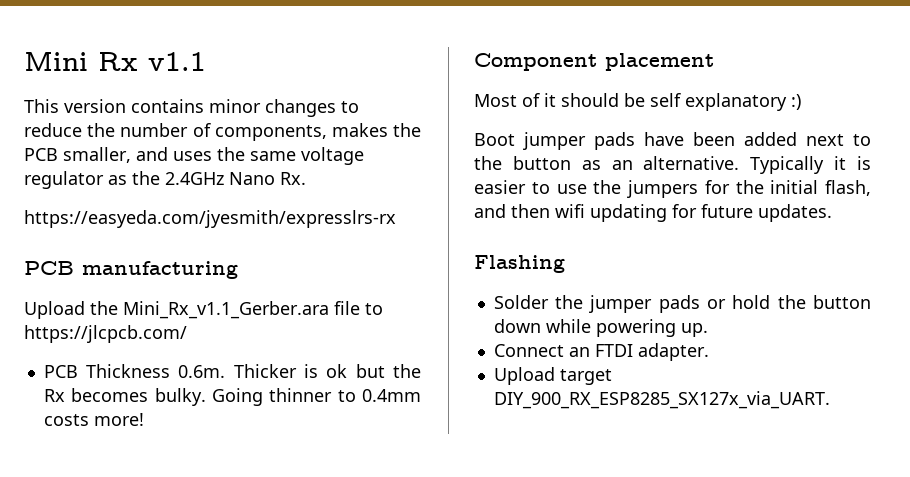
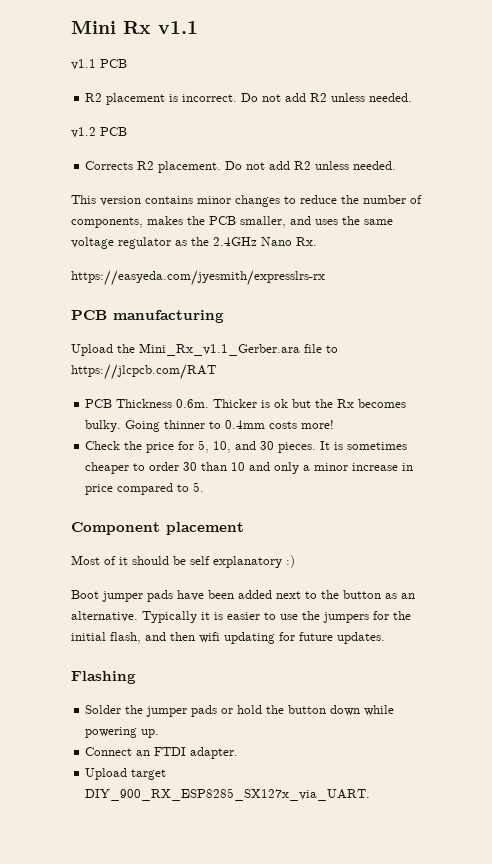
+ v1.1 PCB
+ R2 placement is incorrect. Do not add R2 unless needed.
+ v1.2 PCB
+ Corrects R2 placement. Do not add R2 unless needed.
- Upload the Mini_Rx_v1.1_Gerber.ara file to https://jlcpcb.com/
+ Upload the Mini_Rx_v1.1_Gerber.ara file to https://jlcpcb.com/RAT
+ Check the price for 5, 10, and 30 pieces. It is sometimes cheaper to order 30 than 10 and only a minor increase in price compared to 5.

